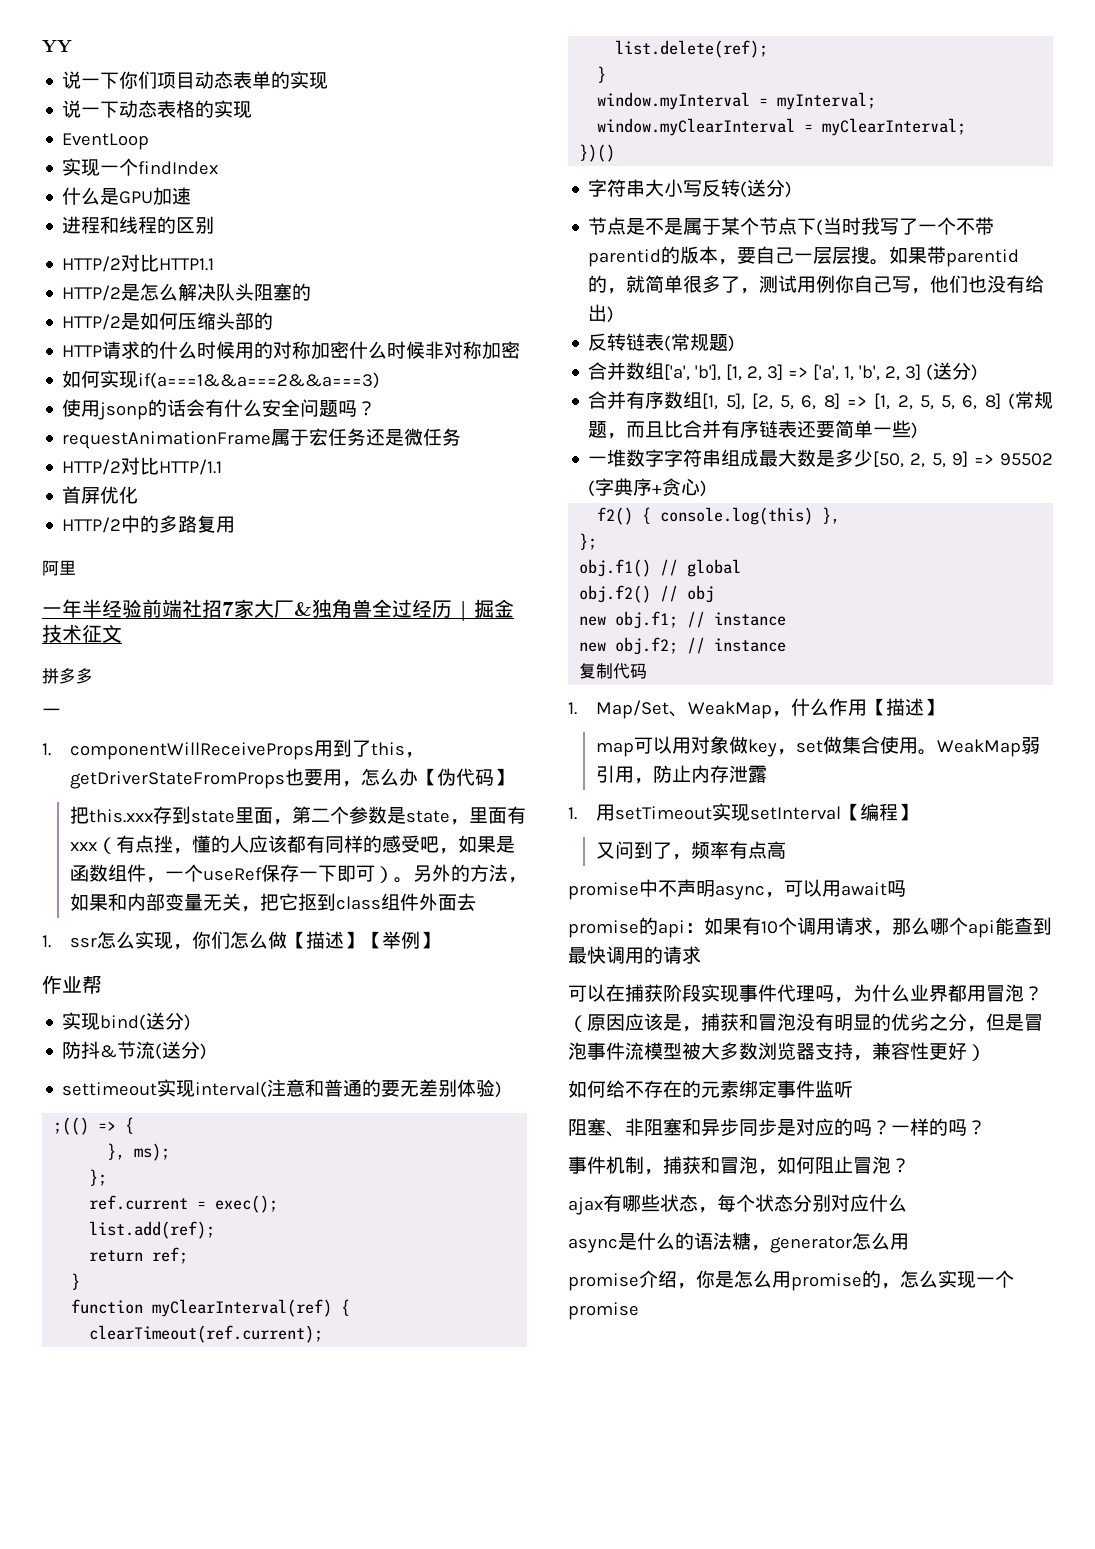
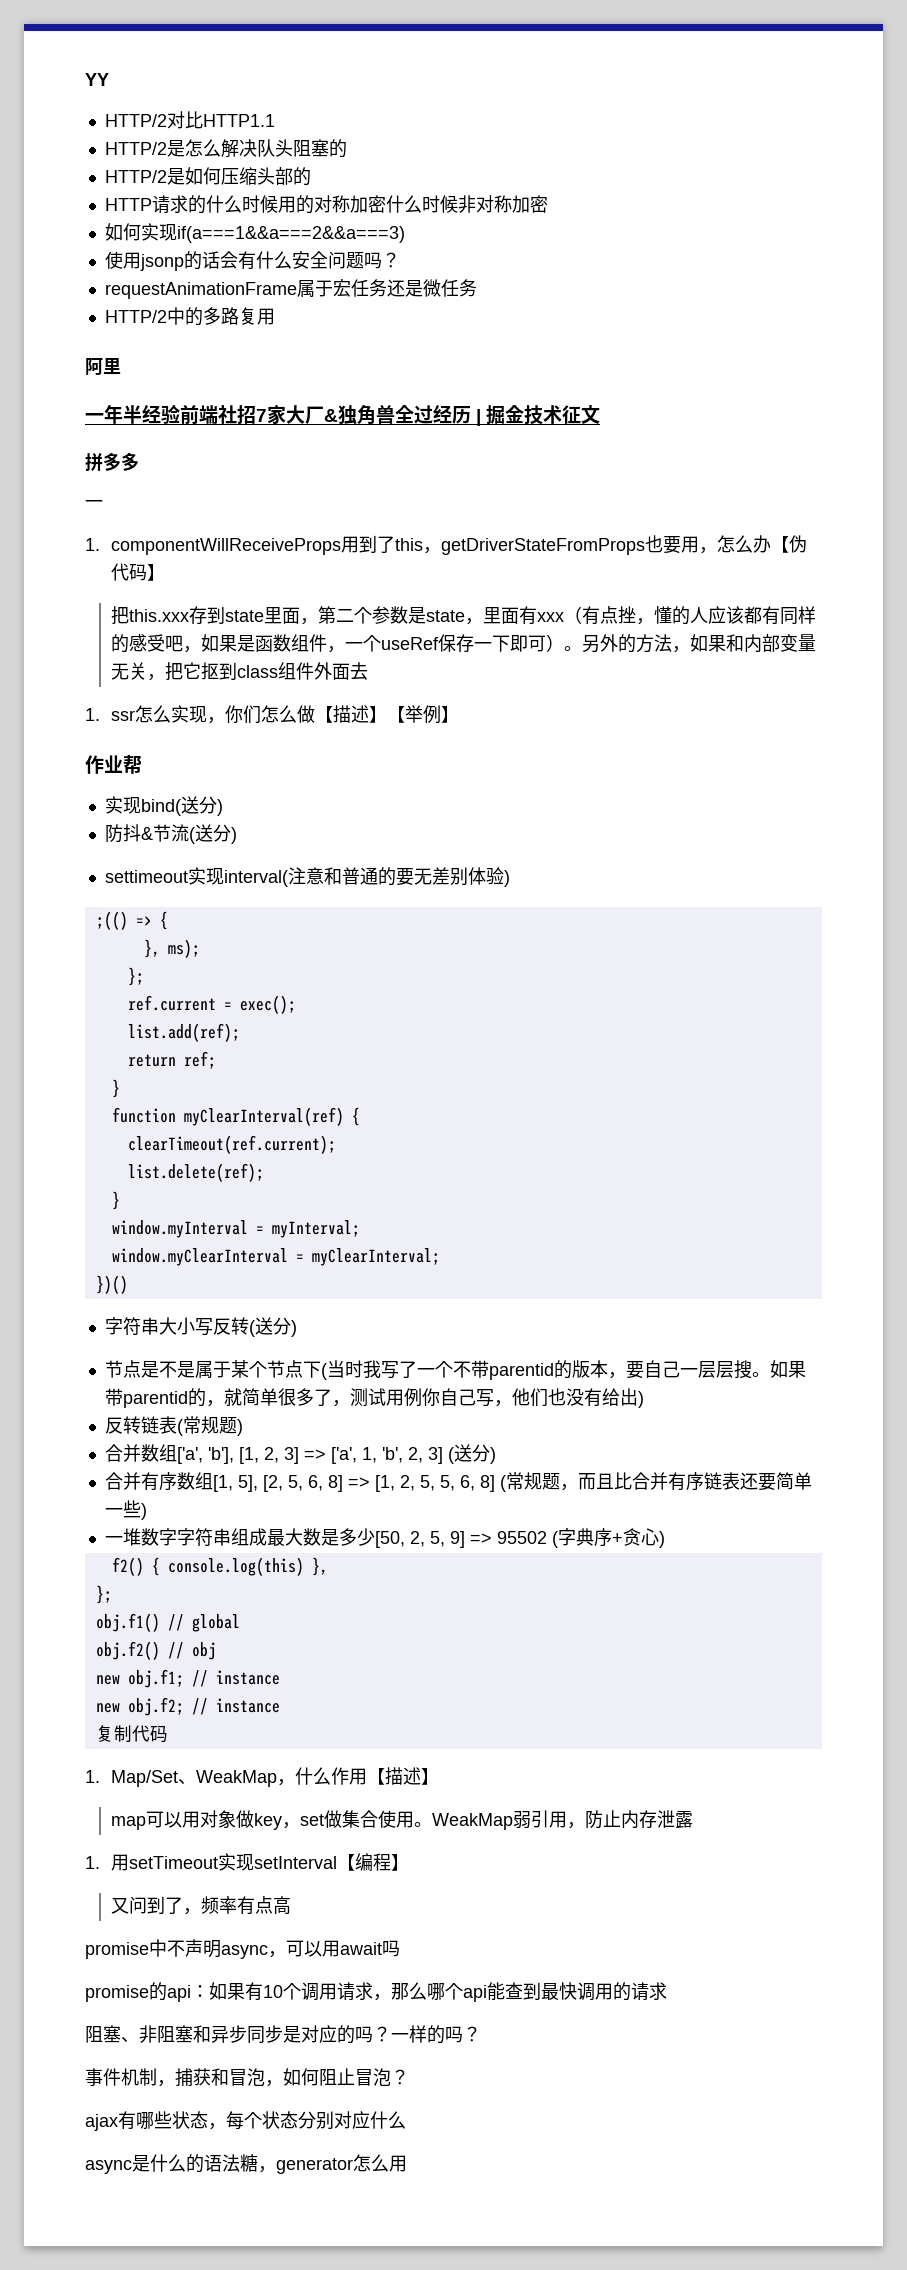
- 说一下你们项目动态表单的实现
- 说一下动态表格的实现
- EventLoop
- 实现一个findIndex
- 什么是GPU加速
- 进程和线程的区别
- HTTP/2对比HTTP/1.1
- 首屏优化
- 可以在捕获阶段实现事件代理吗，为什么业界都用冒泡？（原因应该是，捕获和冒泡没有明显的优劣之分，但是冒泡事件流模型被大多数浏览器支持，兼容性更好）
- 如何给不存在的元素绑定事件监听
- promise介绍，你是怎么用promise的，怎么实现一个promise

